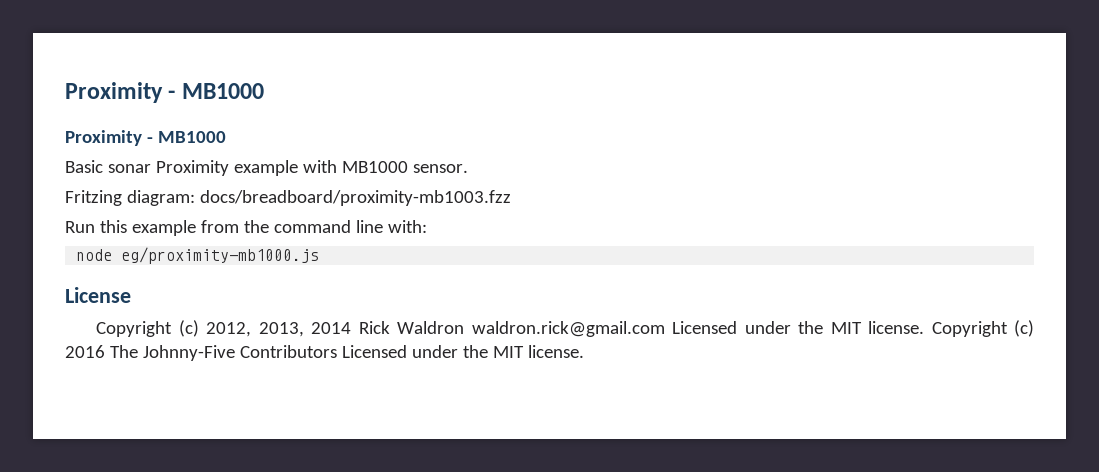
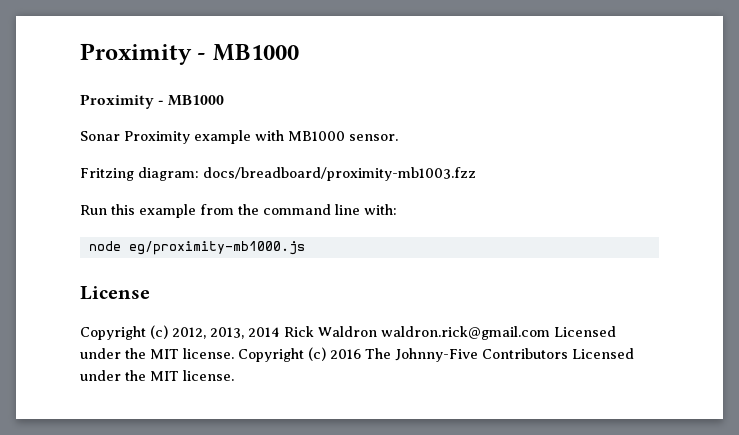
- Basic sonar Proximity example with MB1000 sensor.
+ Sonar Proximity example with MB1000 sensor.

